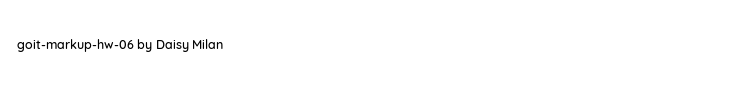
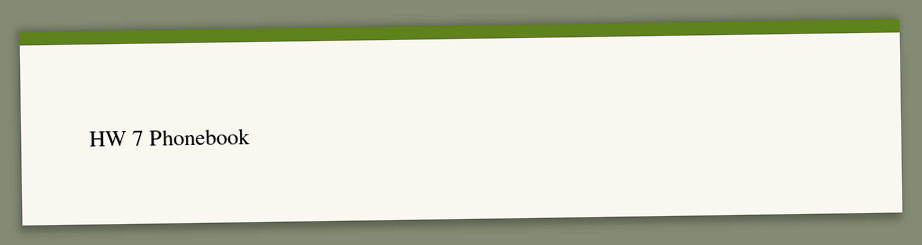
- goit-markup-hw-06 by Daisy Milan
+ HW 7 Phonebook

